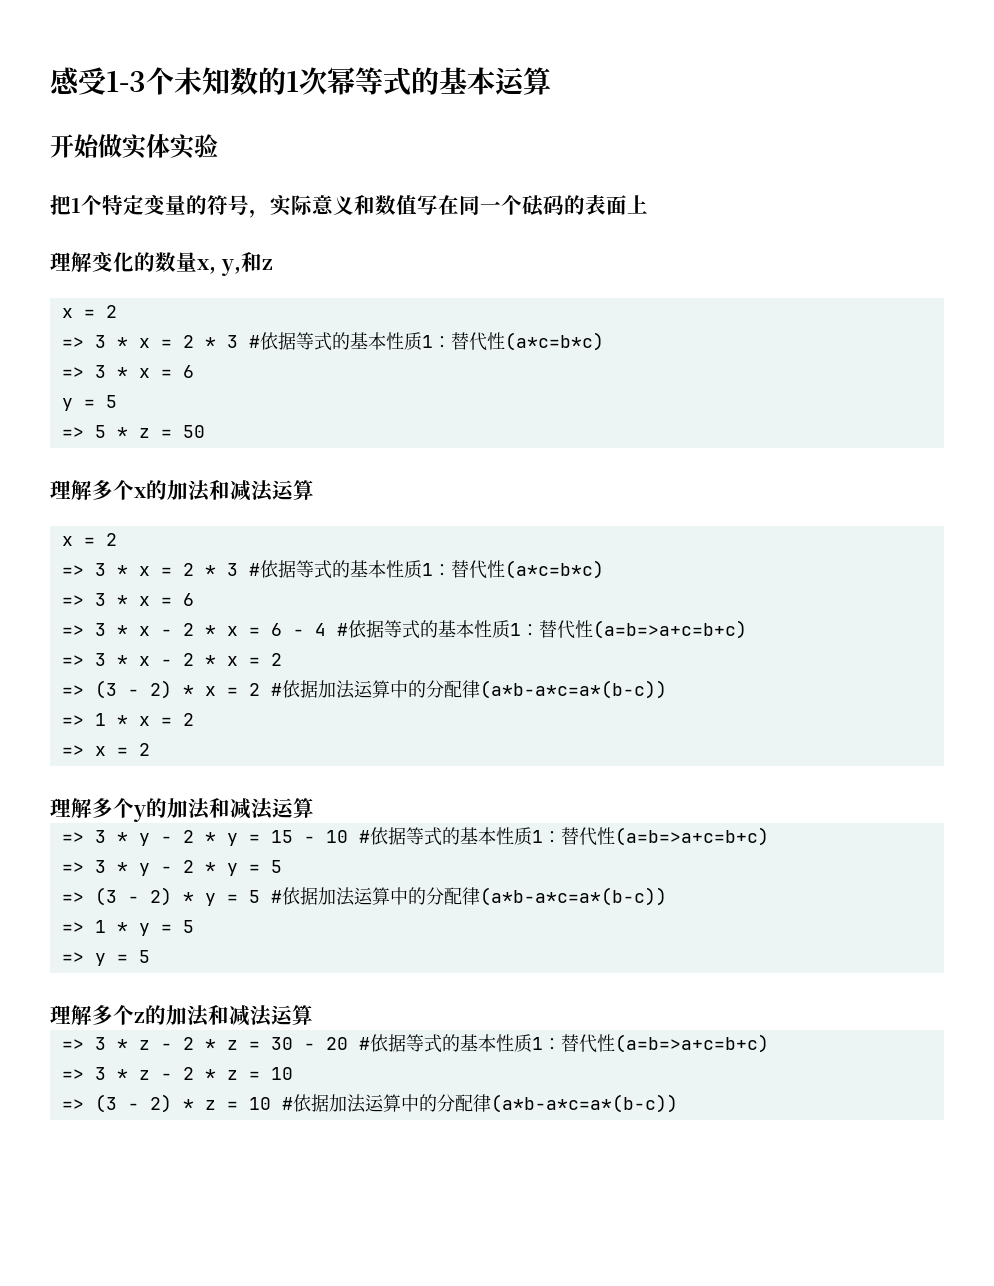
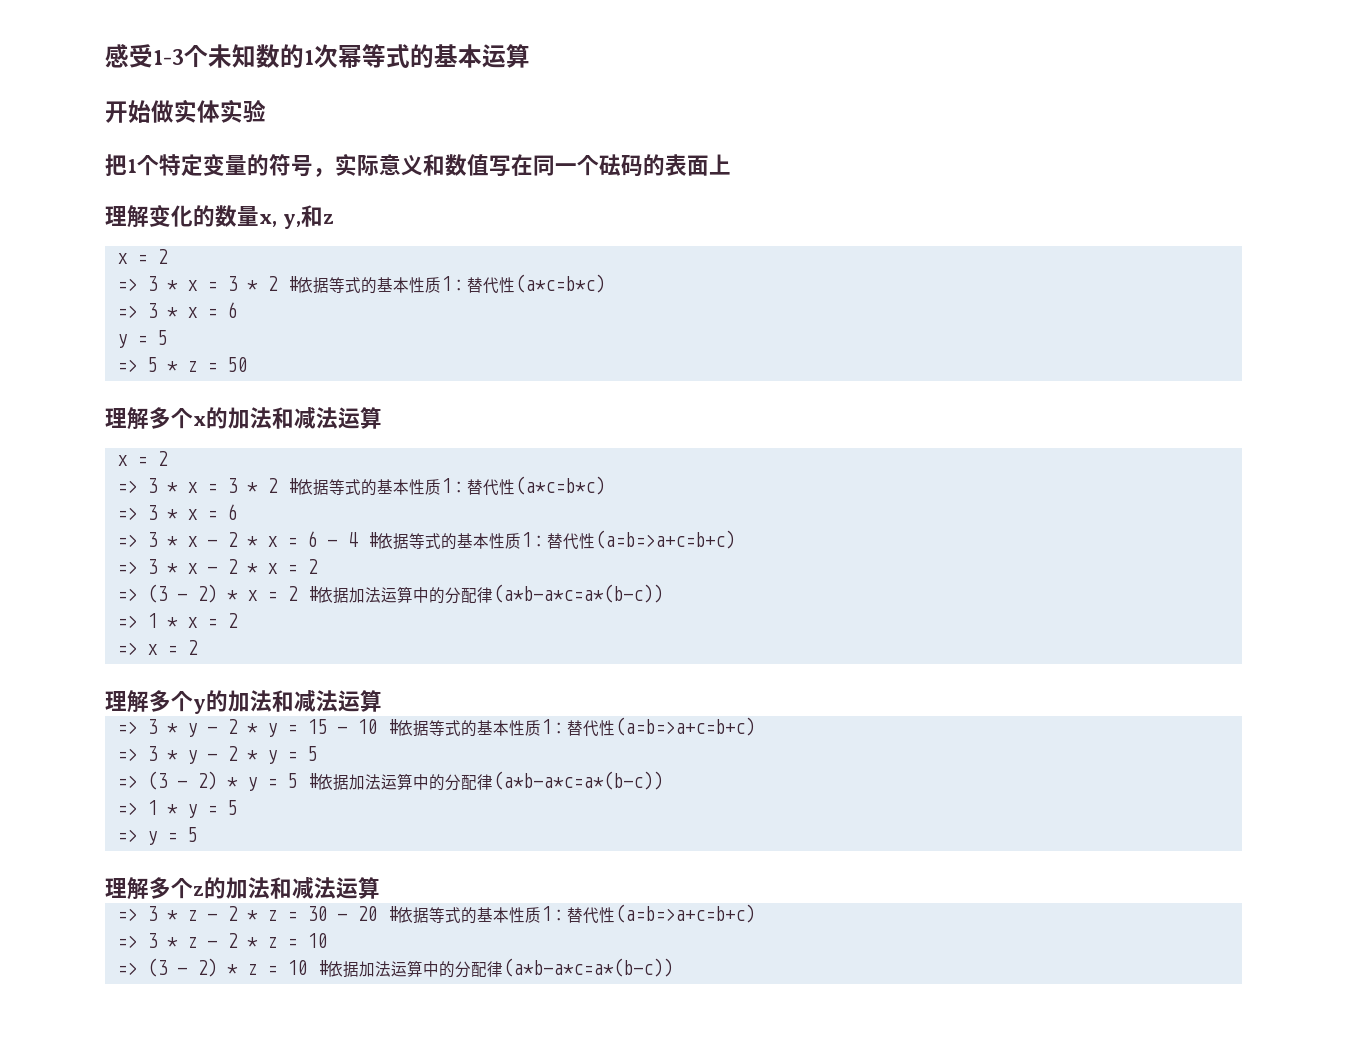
  理解变化的数量x, y,和z
  x = 2
- => 3 * x = 2 * 3 #依据等式的基本性质1：替代性(a*c=b*c)
+ => 3 * x = 3 * 2 #依据等式的基本性质1：替代性(a*c=b*c)
  理解多个x的加法和减法运算
  x = 2
- => 3 * x = 2 * 3 #依据等式的基本性质1：替代性(a*c=b*c)
+ => 3 * x = 3 * 2 #依据等式的基本性质1：替代性(a*c=b*c)

